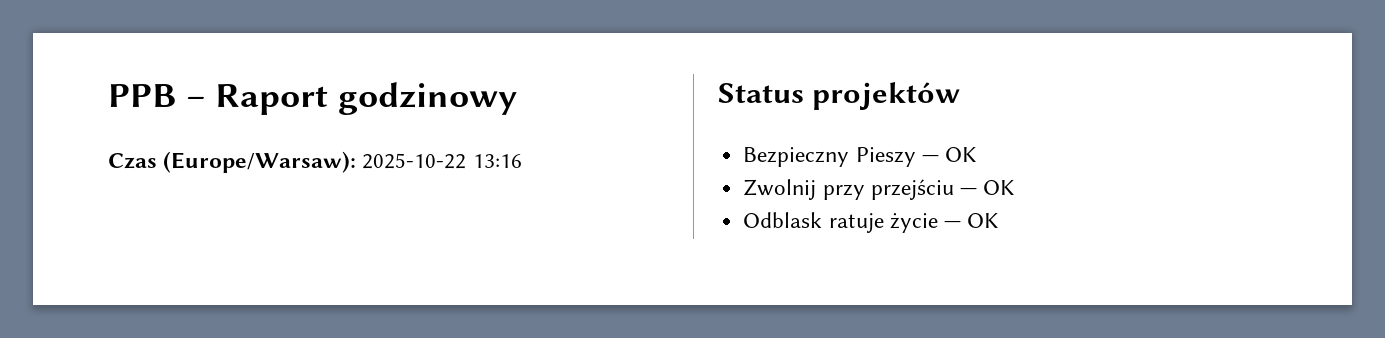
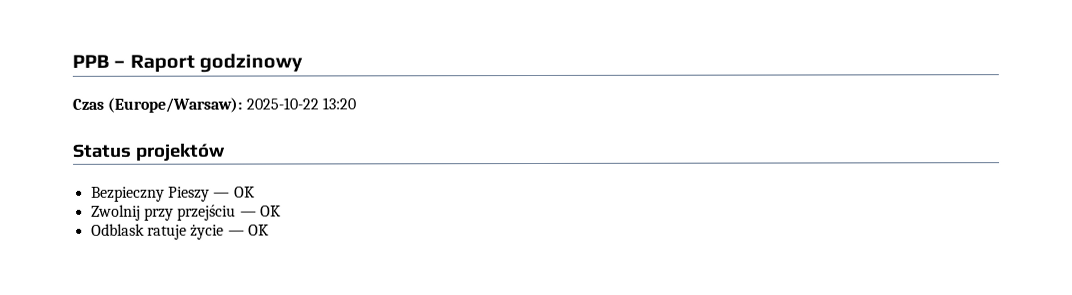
- Czas (Europe/Warsaw): 2025-10-22 13:16
+ Czas (Europe/Warsaw): 2025-10-22 13:20

